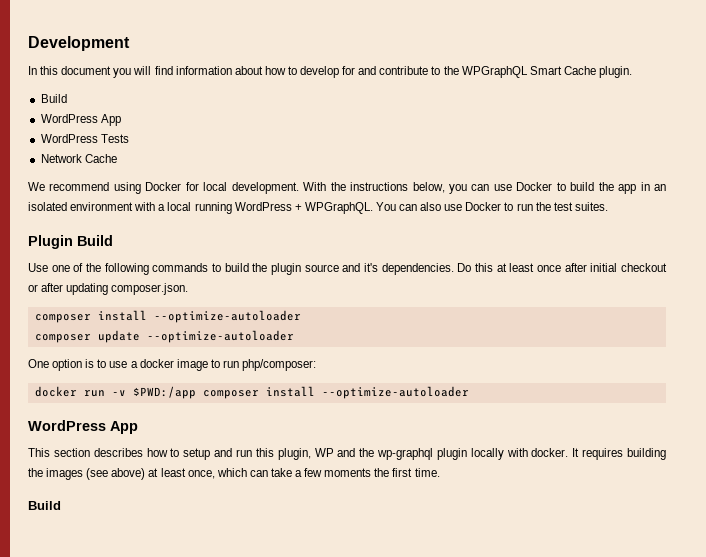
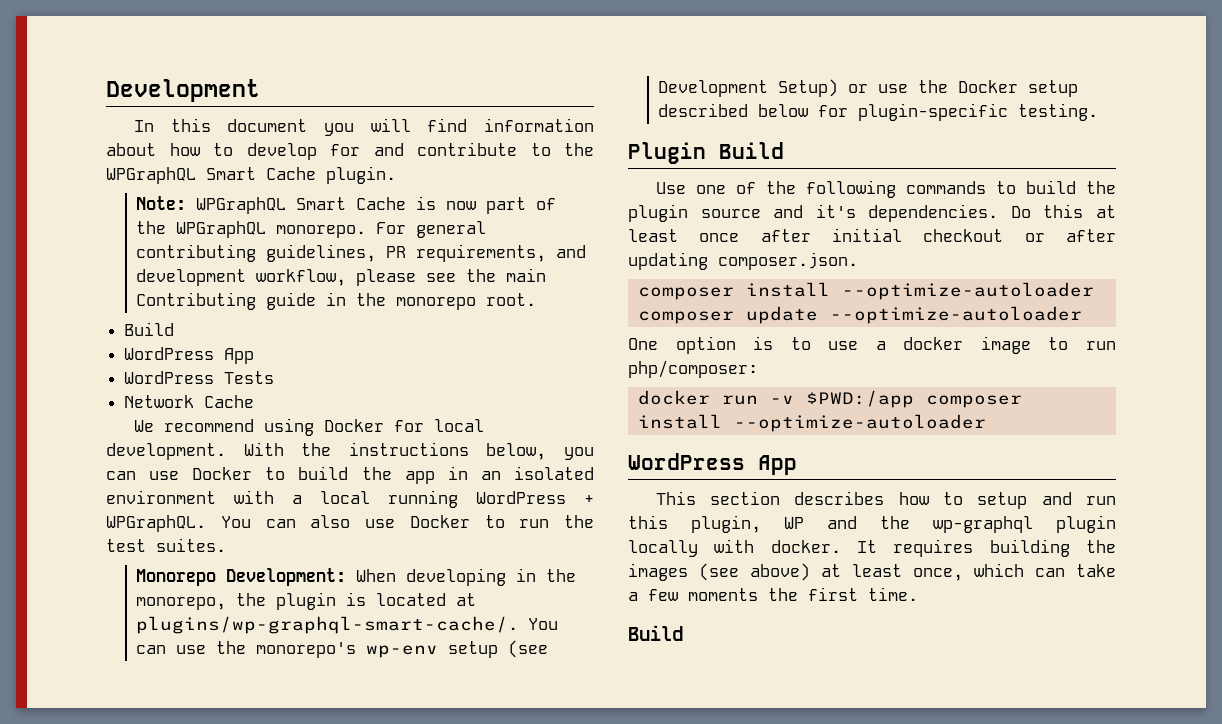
+ Note: WPGraphQL Smart Cache is now part of the WPGraphQL monorepo. For general contributing guidelines, PR requirements, and development workflow, please see the main Contributing guide in the monorepo root.
+ Monorepo Development: When developing in the monorepo, the plugin is located at plugins/wp-graphql-smart-cache/. You can use the monorepo's wp-env setup (see Development Setup) or use the Docker setup described below for plugin-specific testing.

